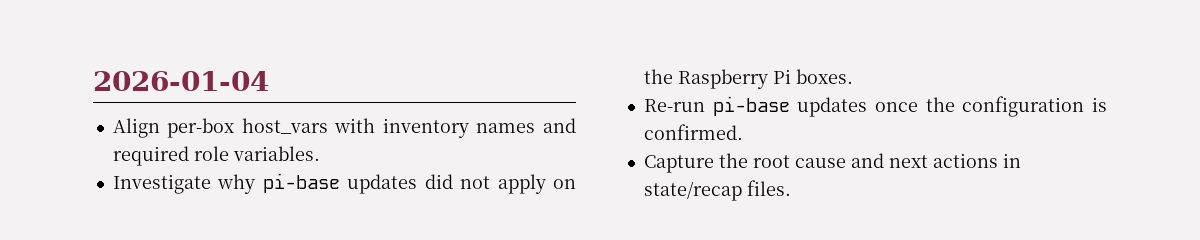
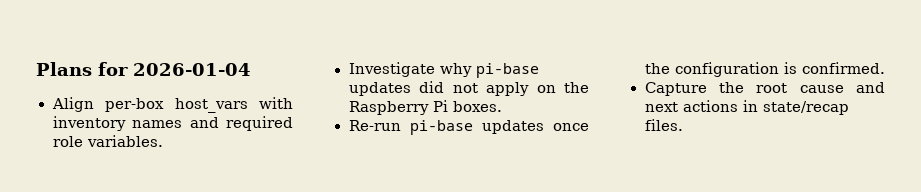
- 2026-01-04
+ Plans for 2026-01-04

